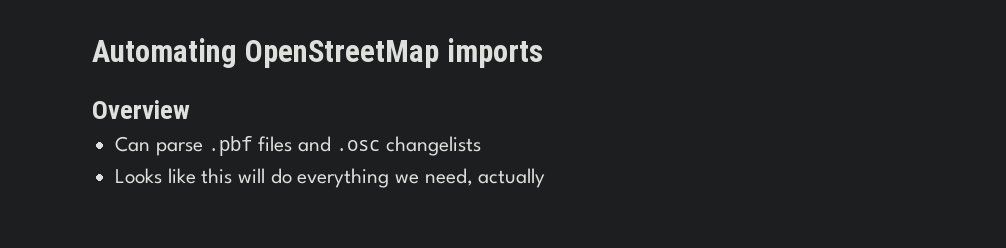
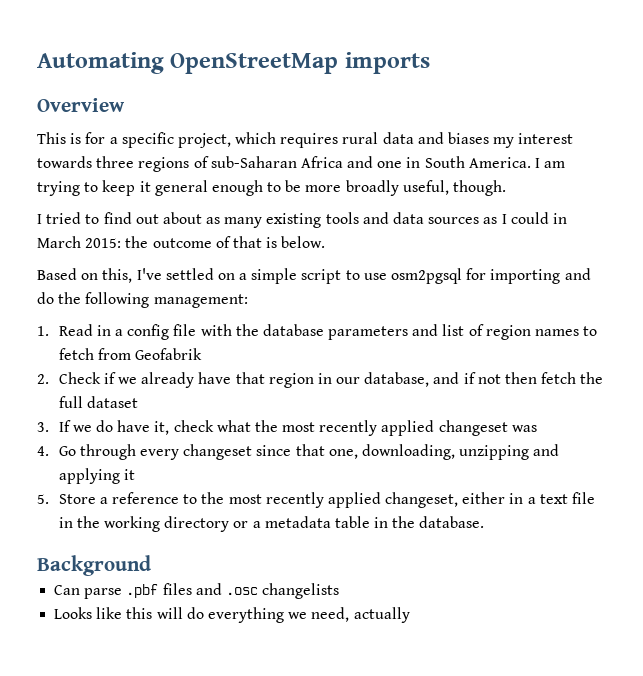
+ This is for a specific project, which requires rural data and biases my interest towards three regions of sub-Saharan Africa and one in South America. I am trying to keep it general enough to be more broadly useful, though.
+ I tried to find out about as many existing tools and data sources as I could in March 2015: the outcome of that is below.
+ Based on this, I've settled on a simple script to use osm2pgsql for importing and do the following management:
+ 1. Read in a config file with the database parameters and list of region names to fetch from Geofabrik
+ 2. Check if we already have that region in our database, and if not then fetch the full dataset
+ 3. If we do have it, check what the most recently applied changeset was
+ 4. Go through every changeset since that one, downloading, unzipping and applying it
+ 5. Store a reference to the most recently applied changeset, either in a text file in the working directory or a metadata table in the database.
+ Background

